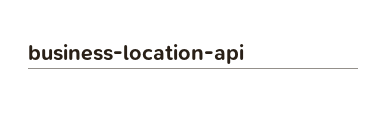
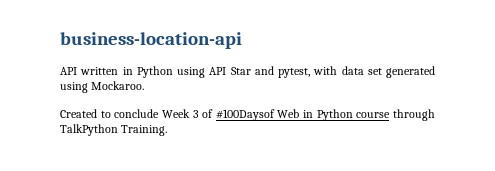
+ API written in Python using API Star and pytest, with data set generated using Mockaroo.
+ Created to conclude Week 3 of #100Daysof Web in Python course through TalkPython Training.

